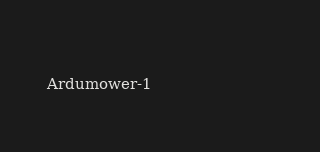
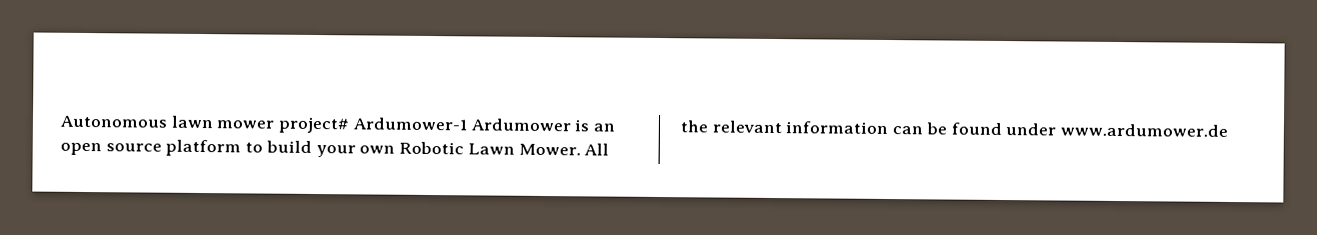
- Ardumower-1
+ Autonomous lawn mower project# Ardumower-1 Ardumower is an open source platform to build your own Robotic Lawn Mower. All the relevant information can be found under www.ardumower.de

